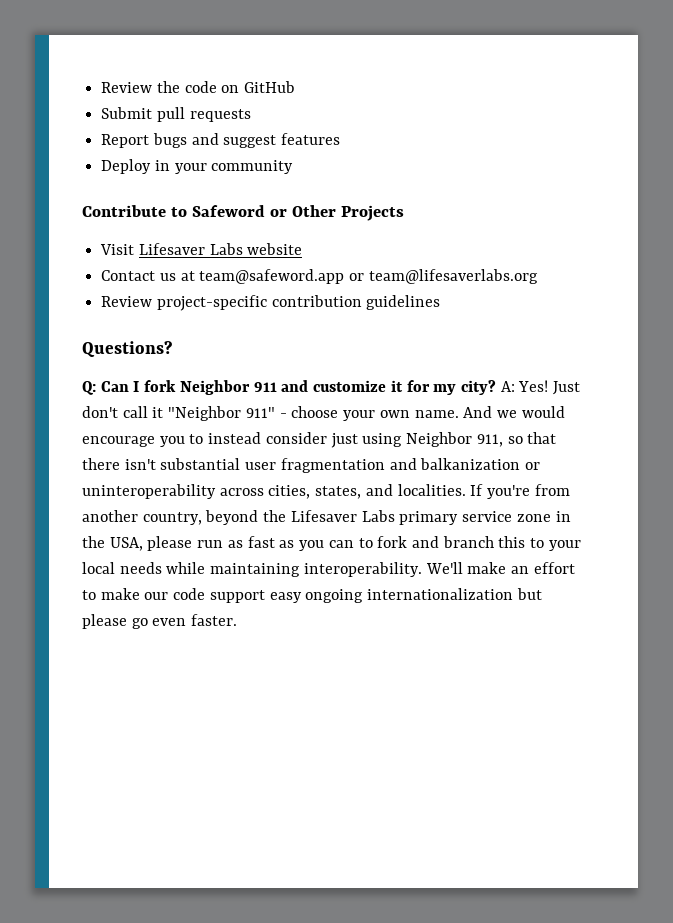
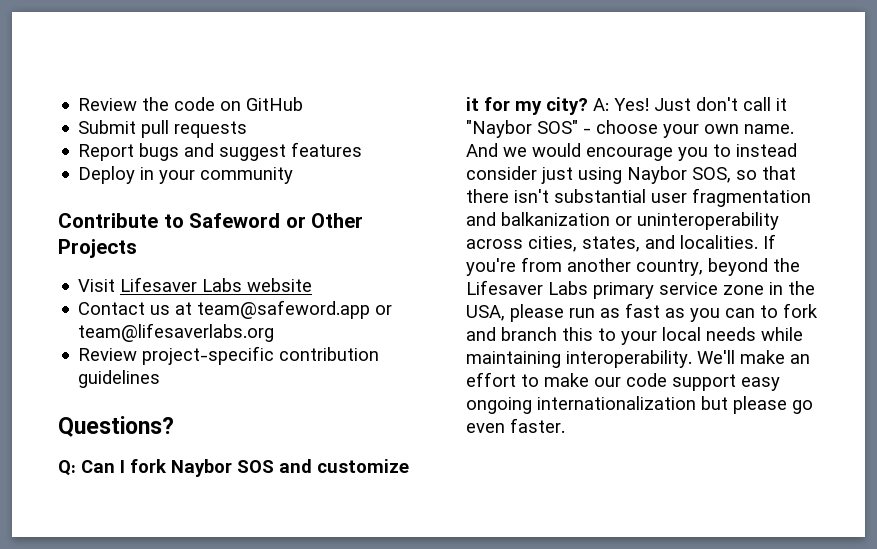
- Q: Can I fork Neighbor 911 and customize it for my city?
+ Q: Can I fork Naybor SOS and customize it for my city?
- Just don't call it "Neighbor 911" - choose your own name.
+ Just don't call it "Naybor SOS" - choose your own name.
- And we would encourage you to instead consider just using Neighbor 911, so that there isn't substantial user fragmentation and balkanization or uninteroperability across cities, states, and localities.
+ And we would encourage you to instead consider just using Naybor SOS, so that there isn't substantial user fragmentation and balkanization or uninteroperability across cities, states, and localities.

